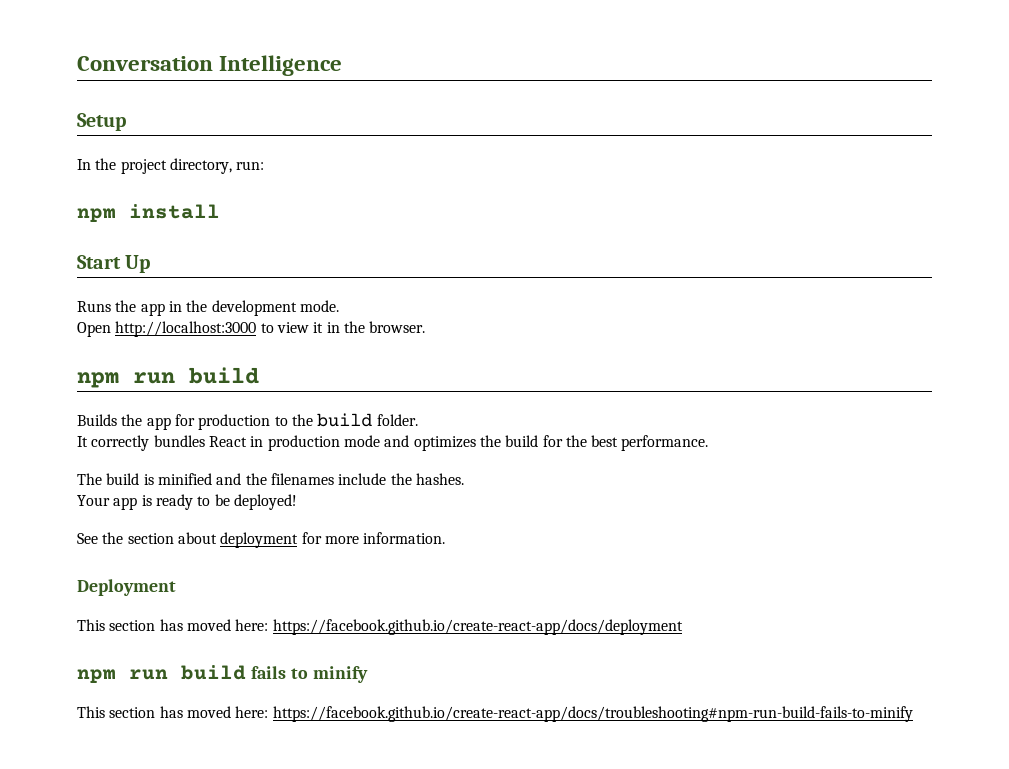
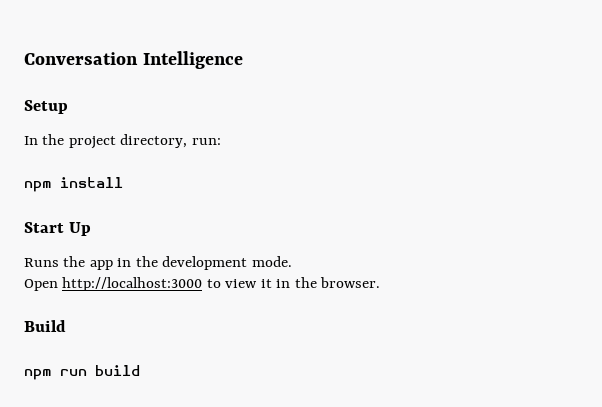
  Open http://localhost:3000 to view it in the browser.
+ Build
  npm run build
- Builds the app for production to the build folder.
- It correctly bundles React in production mode and optimizes the build for the best performance.
- The build is minified and the filenames include the hashes.
- Your app is ready to be deployed!
- See the section about deployment for more information.
- Deployment
- This section has moved here: https://facebook.github.io/create-react-app/docs/deployment
- npm run build fails to minify
- This section has moved here: https://facebook.github.io/create-react-app/docs/troubleshooting#npm-run-build-fails-to-minify

